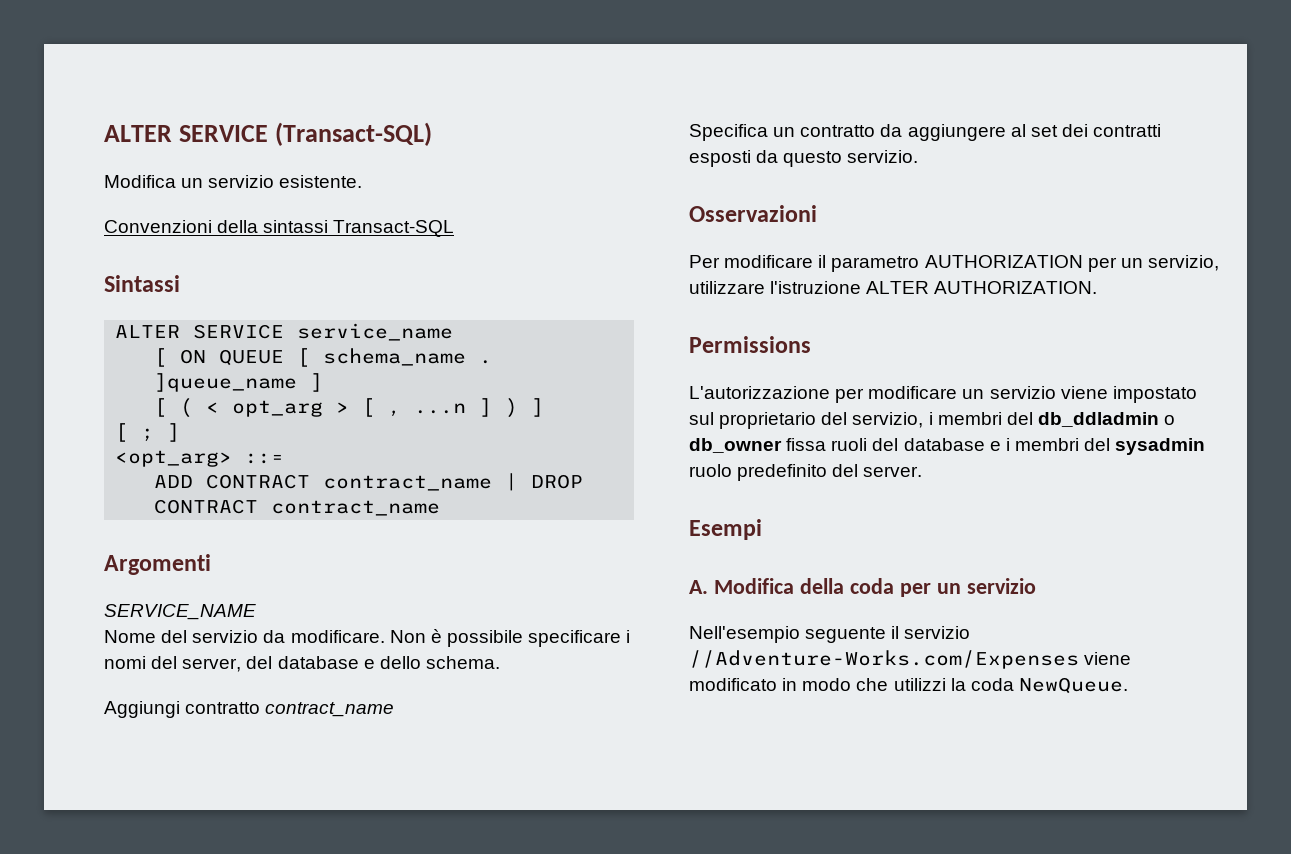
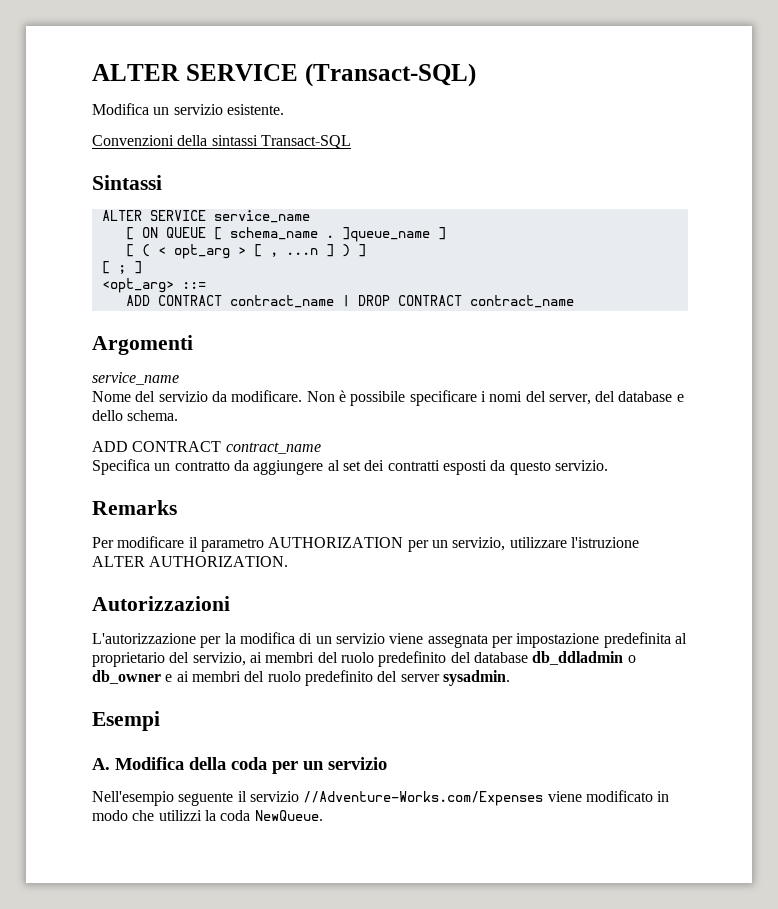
  Argomenti
- SERVICE_NAME
+ service_name
  Non è possibile specificare i nomi del server, del database e dello schema.
- Aggiungi contratto contract_name
+ ADD CONTRACT contract_name
- Osservazioni
+ Remarks
- Permissions
+ Autorizzazioni
- L'autorizzazione per modificare un servizio viene impostato sul proprietario del servizio, i membri del db_ddladmin o db_owner fissa ruoli del database e i membri del sysadmin ruolo predefinito del server.
+ L'autorizzazione per la modifica di un servizio viene assegnata per impostazione predefinita al proprietario del servizio, ai membri del ruolo predefinito del database db_ddladmin o db_owner e ai membri del ruolo predefinito del server sysadmin.

